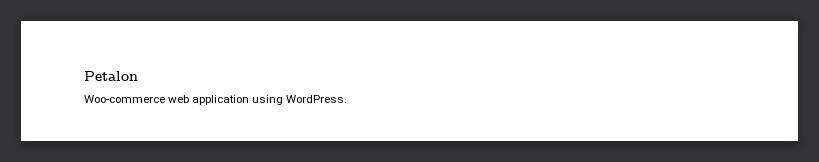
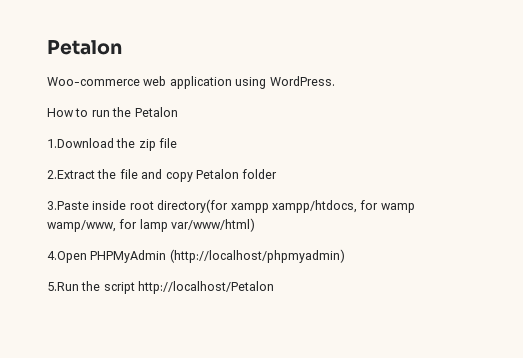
+ How to run the Petalon
+ 1.Download the zip file
+ 2.Extract the file and copy Petalon folder
+ 3.Paste inside root directory(for xampp xampp/htdocs, for wamp wamp/www, for lamp var/www/html)
+ 4.Open PHPMyAdmin (http://localhost/phpmyadmin)
+ 5.Run the script http://localhost/Petalon

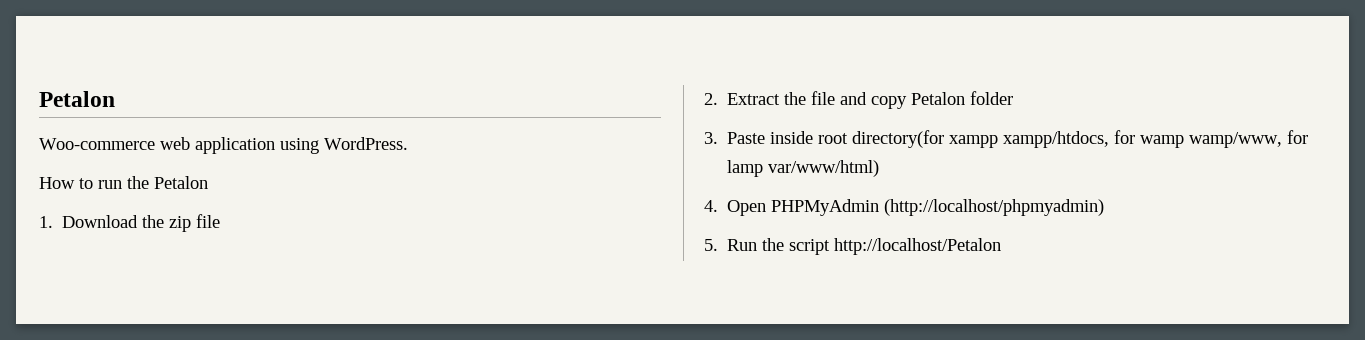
- 1.Download the zip file
+ 1. Download the zip file
- 2.Extract the file and copy Petalon folder
+ 2. Extract the file and copy Petalon folder
- 3.Paste inside root directory(for xampp xampp/htdocs, for wamp wamp/www, for lamp var/www/html)
+ 3. Paste inside root directory(for xampp xampp/htdocs, for wamp wamp/www, for lamp var/www/html)
- 4.Open PHPMyAdmin (http://localhost/phpmyadmin)
+ 4. Open PHPMyAdmin (http://localhost/phpmyadmin)
- 5.Run the script http://localhost/Petalon
+ 5. Run the script http://localhost/Petalon

